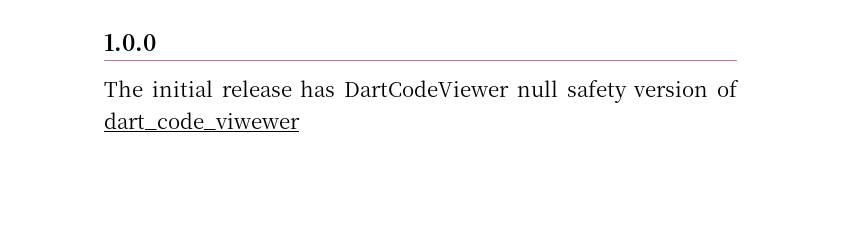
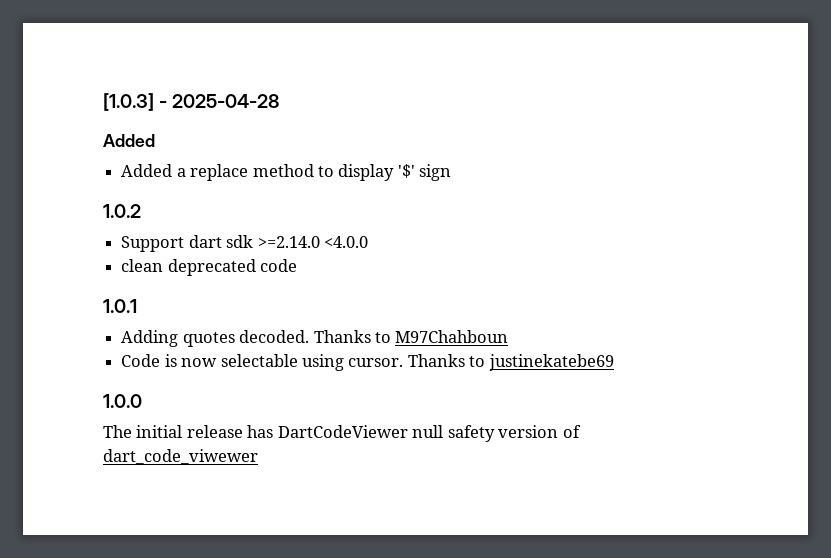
+ [1.0.3] - 2025-04-28
+ Added
+ Added a replace method to display '$' sign
+ 1.0.2
+ Support dart sdk >=2.14.0 <4.0.0
+ clean deprecated code
+ 1.0.1
+ Adding quotes decoded. Thanks to M97Chahboun
+ Code is now selectable using cursor. Thanks to justinekatebe69

